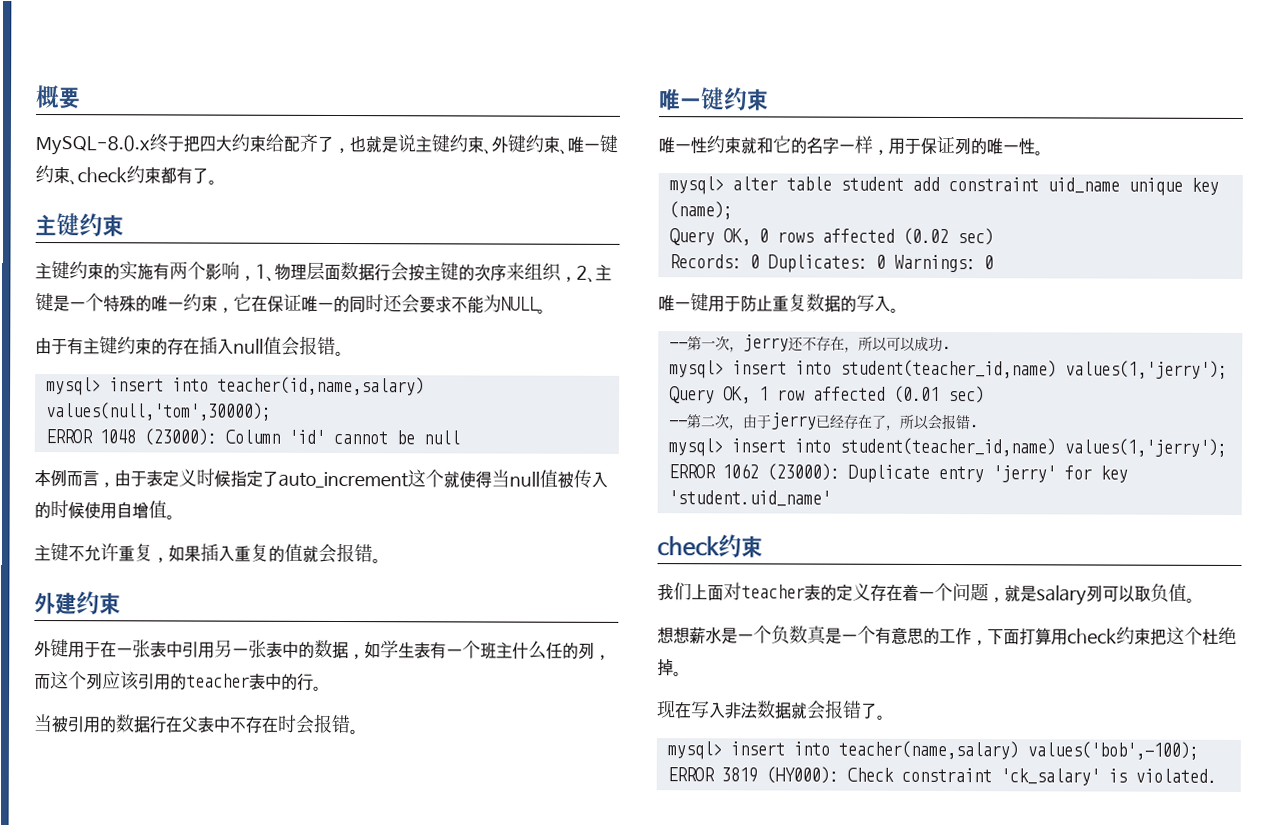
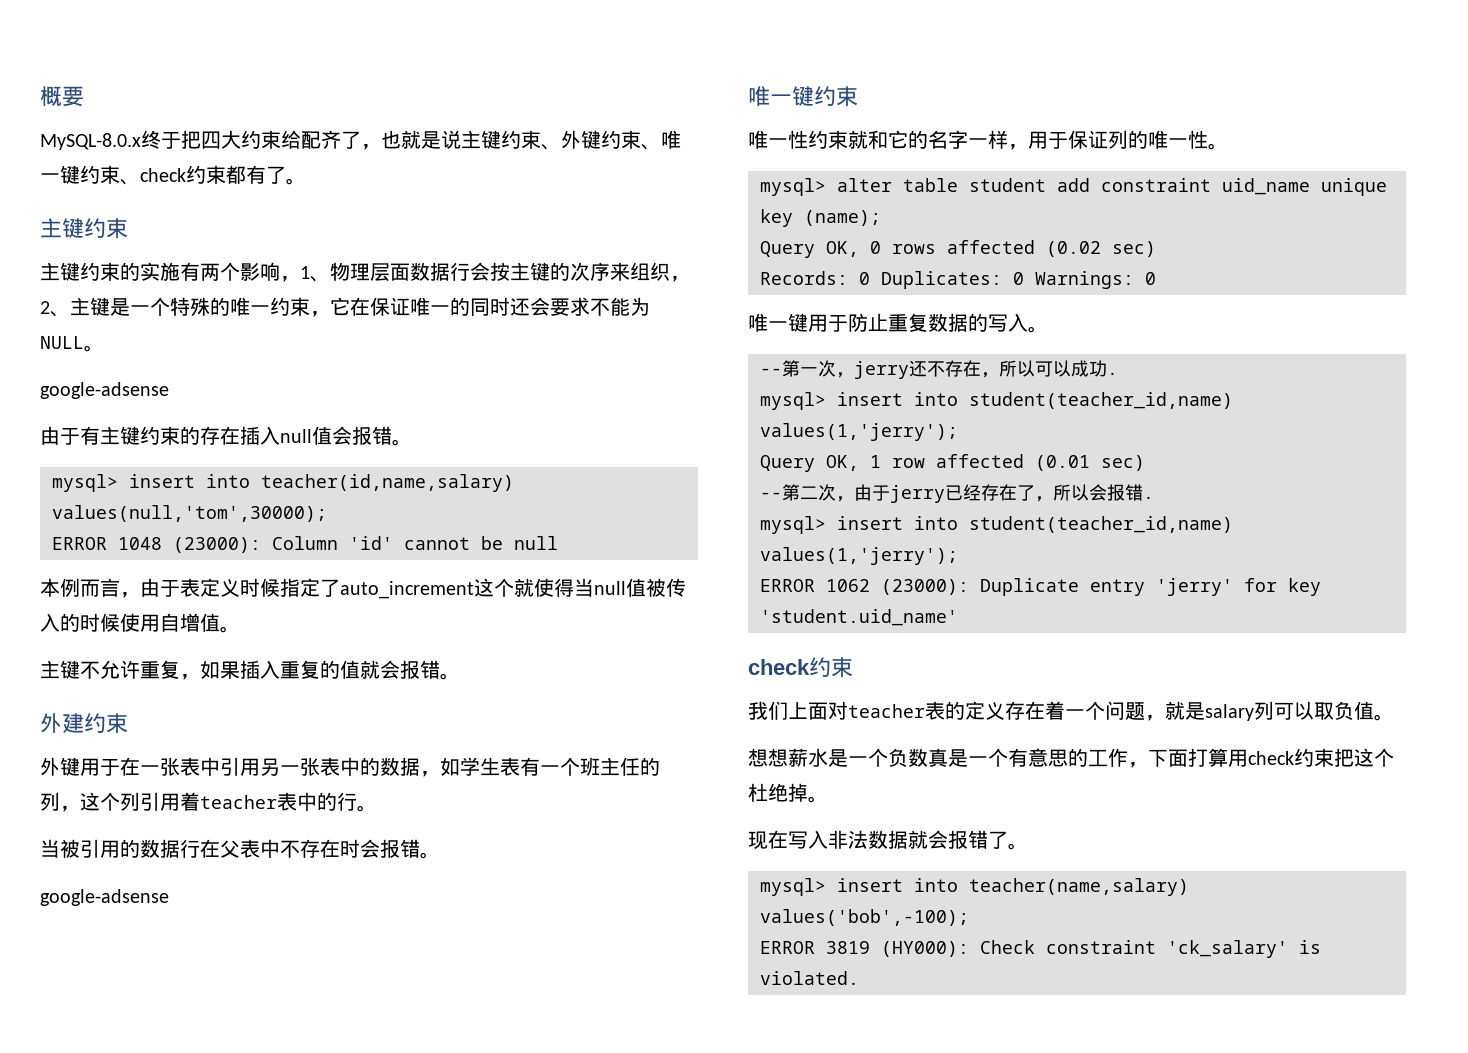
  主键约束的实施有两个影响，1、物理层面数据行会按主键的次序来组织，2、主键是一个特殊的唯一约束，它在保证唯一的同时还会要求不能为NULL。
+ google-adsense
- 外键用于在一张表中引用另一张表中的数据，如学生表有一个班主什么任的列，而这个列应该引用的teacher表中的行。
+ 外键用于在一张表中引用另一张表中的数据，如学生表有一个班主任的列，这个列引用着teacher表中的行。
  当被引用的数据行在父表中不存在时会报错。
+ google-adsense

